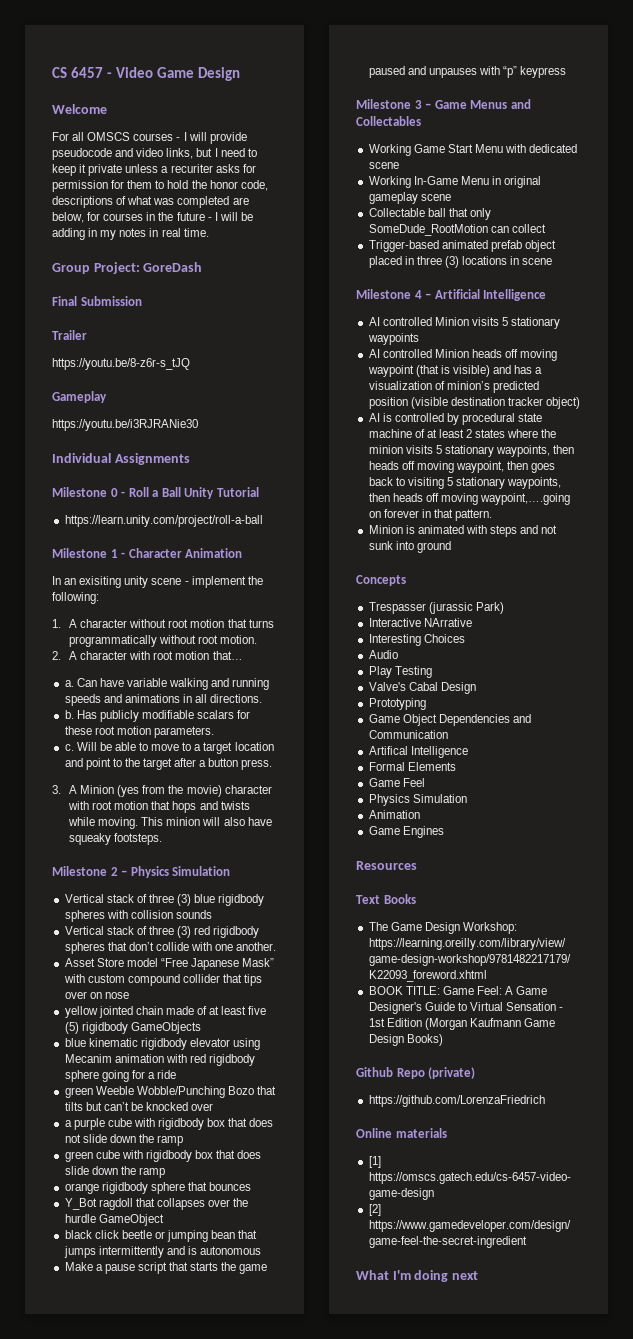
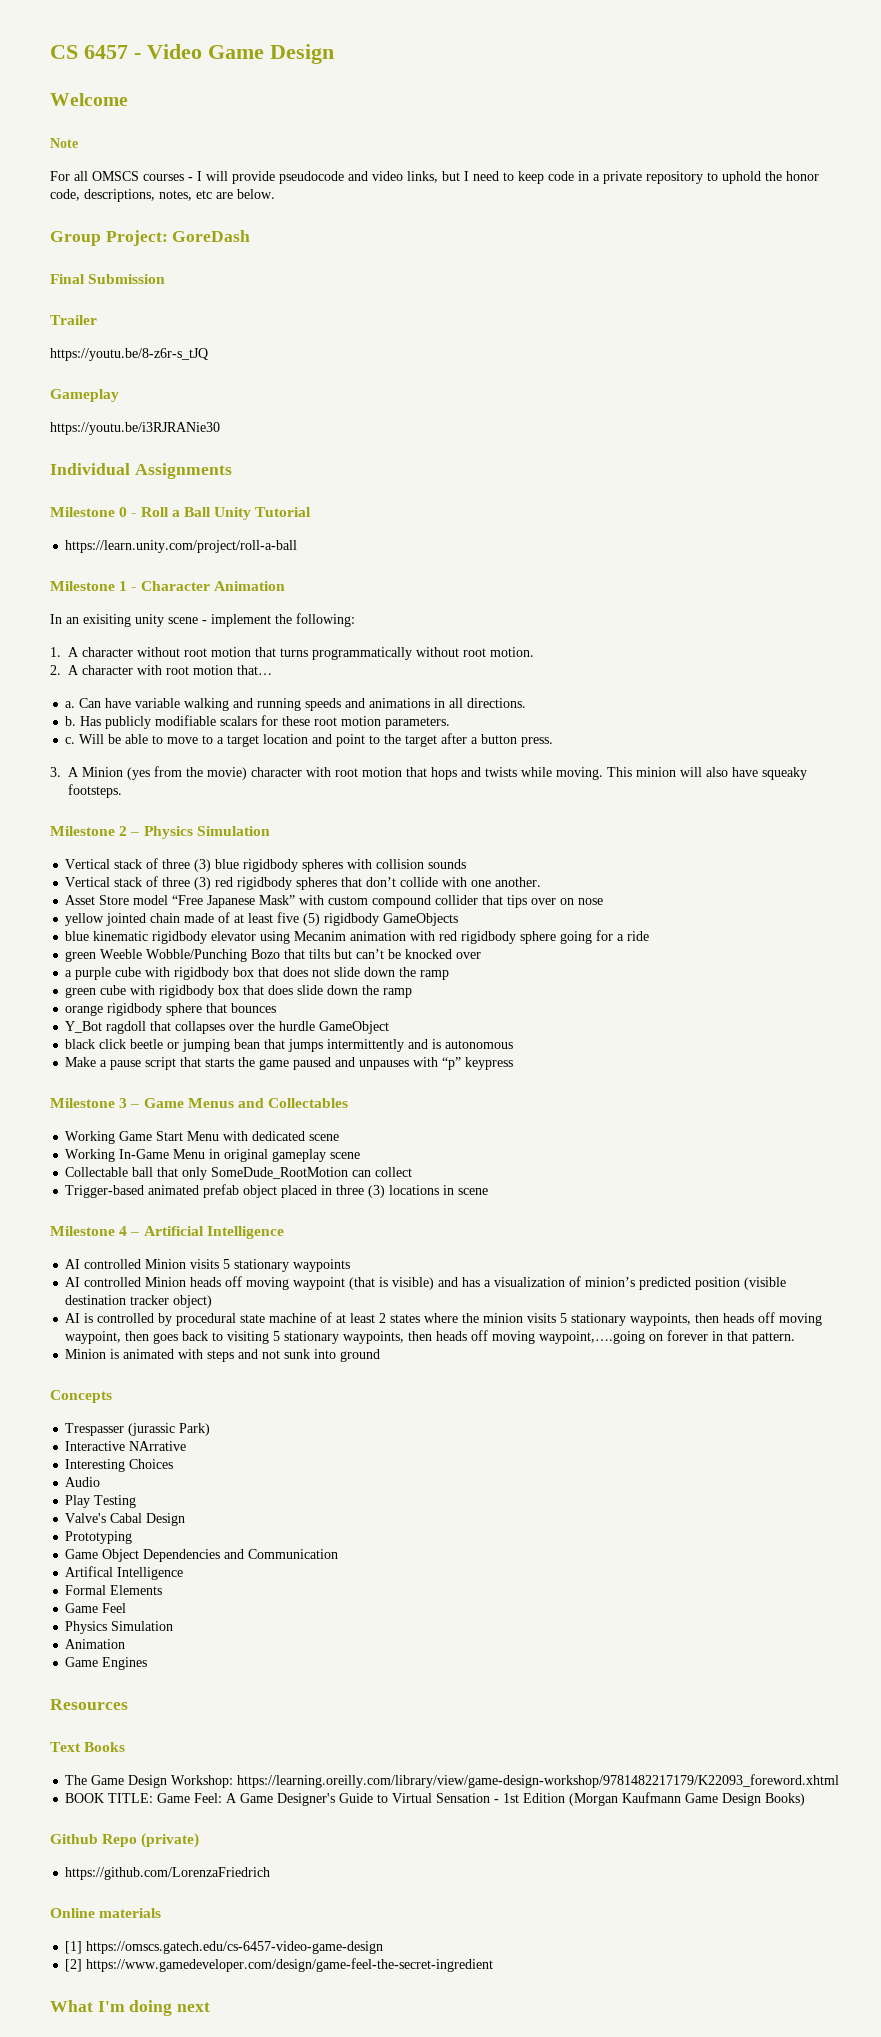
+ Note
- For all OMSCS courses - I will provide pseudocode and video links, but I need to keep it private unless a recuriter asks for permission for them to hold the honor code, descriptions of what was completed are below, for courses in the future - I will be adding in my notes in real time.
+ For all OMSCS courses - I will provide pseudocode and video links, but I need to keep code in a private repository to uphold the honor code, descriptions, notes, etc are below.

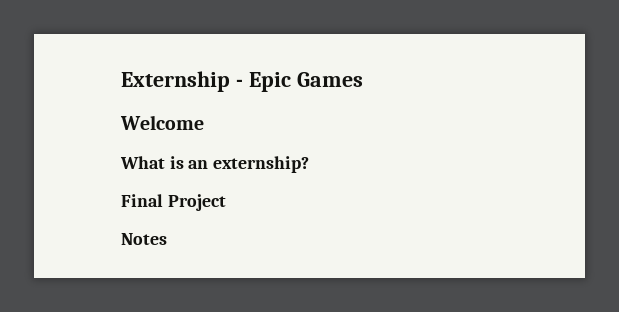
- CS 6457 - Video Game Design
+ Externship - Epic Games
  Welcome
- Note
- For all OMSCS courses - I will provide pseudocode and video links, but I need to keep code in a private repository to uphold the honor code, descriptions, notes, etc are below.
- Group Project: GoreDash
- Final Submission
- Trailer
- https://youtu.be/8-z6r-s_tJQ
- Gameplay
- https://youtu.be/i3RJRANie30
- Individual Assignments
- Milestone 0 - Roll a Ball Unity Tutorial
- https://learn.unity.com/project/roll-a-ball
- Milestone 1 - Character Animation
- In an exisiting unity scene - implement the following:
- 1. A character without root motion that turns programmatically without root motion.
- 2. A character with root motion that…
- a. Can have variable walking and running speeds and animations in all directions.
- b. Has publicly modifiable scalars for these root motion parameters.
- c. Will be able to move to a target location and point to the target after a button press.
- 3. A Minion (yes from the movie) character with root motion that hops and twists while moving. This minion will also have squeaky footsteps.
- Milestone 2 – Physics Simulation
- Vertical stack of three (3) blue rigidbody spheres with collision sounds
- Vertical stack of three (3) red rigidbody spheres that don’t collide with one another.
- Asset Store model “Free Japanese Mask” with custom compound collider that tips over on nose
- yellow jointed chain made of at least five (5) rigidbody GameObjects
- blue kinematic rigidbody elevator using Mecanim animation with red rigidbody sphere going for a ride
- green Weeble Wobble/Punching Bozo that tilts but can’t be knocked over
- a purple cube with rigidbody box that does not slide down the ramp
- green cube with rigidbody box that does slide down the ramp
- orange rigidbody sphere that bounces
- Y_Bot ragdoll that collapses over the hurdle GameObject
- black click beetle or jumping bean that jumps intermittently and is autonomous
- Make a pause script that starts the game paused and unpauses with “p” keypress
- Milestone 3 – Game Menus and Collectables
- Working Game Start Menu with dedicated scene
- Working In-Game Menu in original gameplay scene
- Collectable ball that only SomeDude_RootMotion can collect
- Trigger-based animated prefab object placed in three (3) locations in scene
- Milestone 4 – Artificial Intelligence
- AI controlled Minion visits 5 stationary waypoints
- AI controlled Minion heads off moving waypoint (that is visible) and has a visualization of minion’s predicted position (visible destination tracker object)
- AI is controlled by procedural state machine of at least 2 states where the minion visits 5 stationary waypoints, then heads off moving waypoint, then goes back to visiting 5 stationary waypoints, then heads off moving waypoint,….going on forever in that pattern.
- Minion is animated with steps and not sunk into ground
- Concepts
- Trespasser (jurassic Park)
- Interactive NArrative
- Interesting Choices
- Audio
- Play Testing
- Valve's Cabal Design
- Prototyping
- Game Object Dependencies and Communication
- Artifical Intelligence
- Formal Elements
- Game Feel
- Physics Simulation
- Animation
- Game Engines
- Resources
- Text Books
- The Game Design Workshop: https://learning.oreilly.com/library/view/game-design-workshop/9781482217179/K22093_foreword.xhtml
- BOOK TITLE: Game Feel: A Game Designer's Guide to Virtual Sensation - 1st Edition (Morgan Kaufmann Game Design Books)
- Github Repo (private)
- https://github.com/LorenzaFriedrich
- Online materials
- [1] https://omscs.gatech.edu/cs-6457-video-game-design
- [2] https://www.gamedeveloper.com/design/game-feel-the-secret-ingredient
- What I'm doing next
+ What is an externship?
+ Final Project
+ Notes

